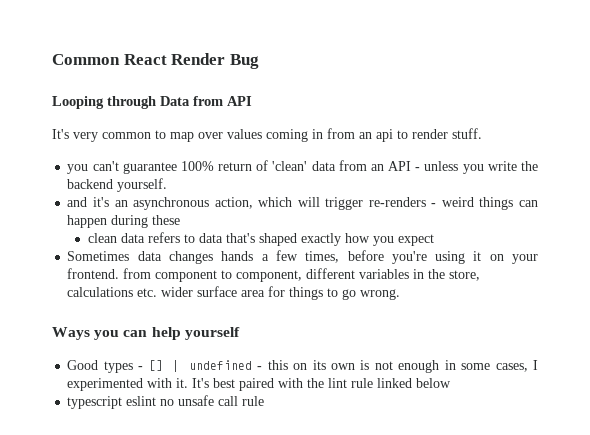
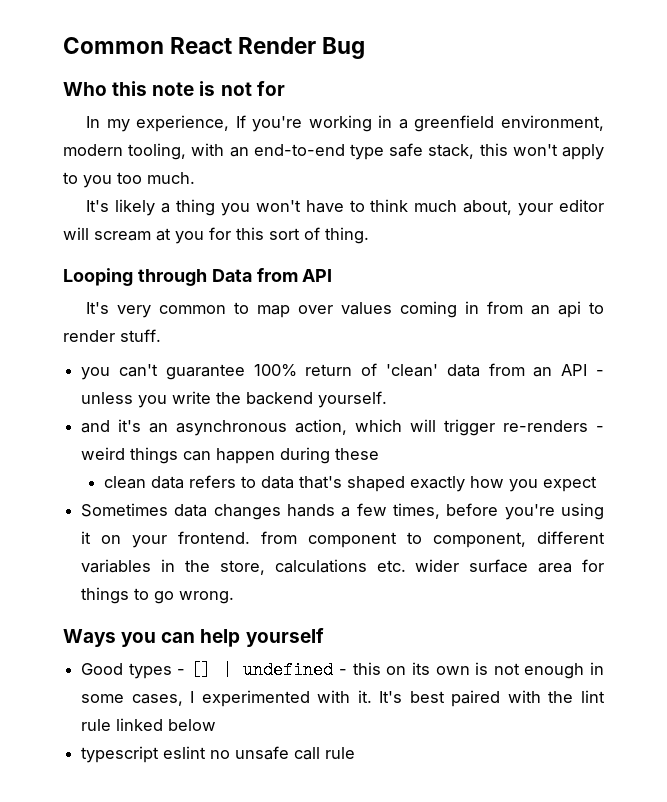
+ Who this note is not for
+ In my experience, If you're working in a greenfield environment, modern tooling, with an end-to-end type safe stack, this won't apply to you too much.
+ It's likely a thing you won't have to think much about, your editor will scream at you for this sort of thing.

